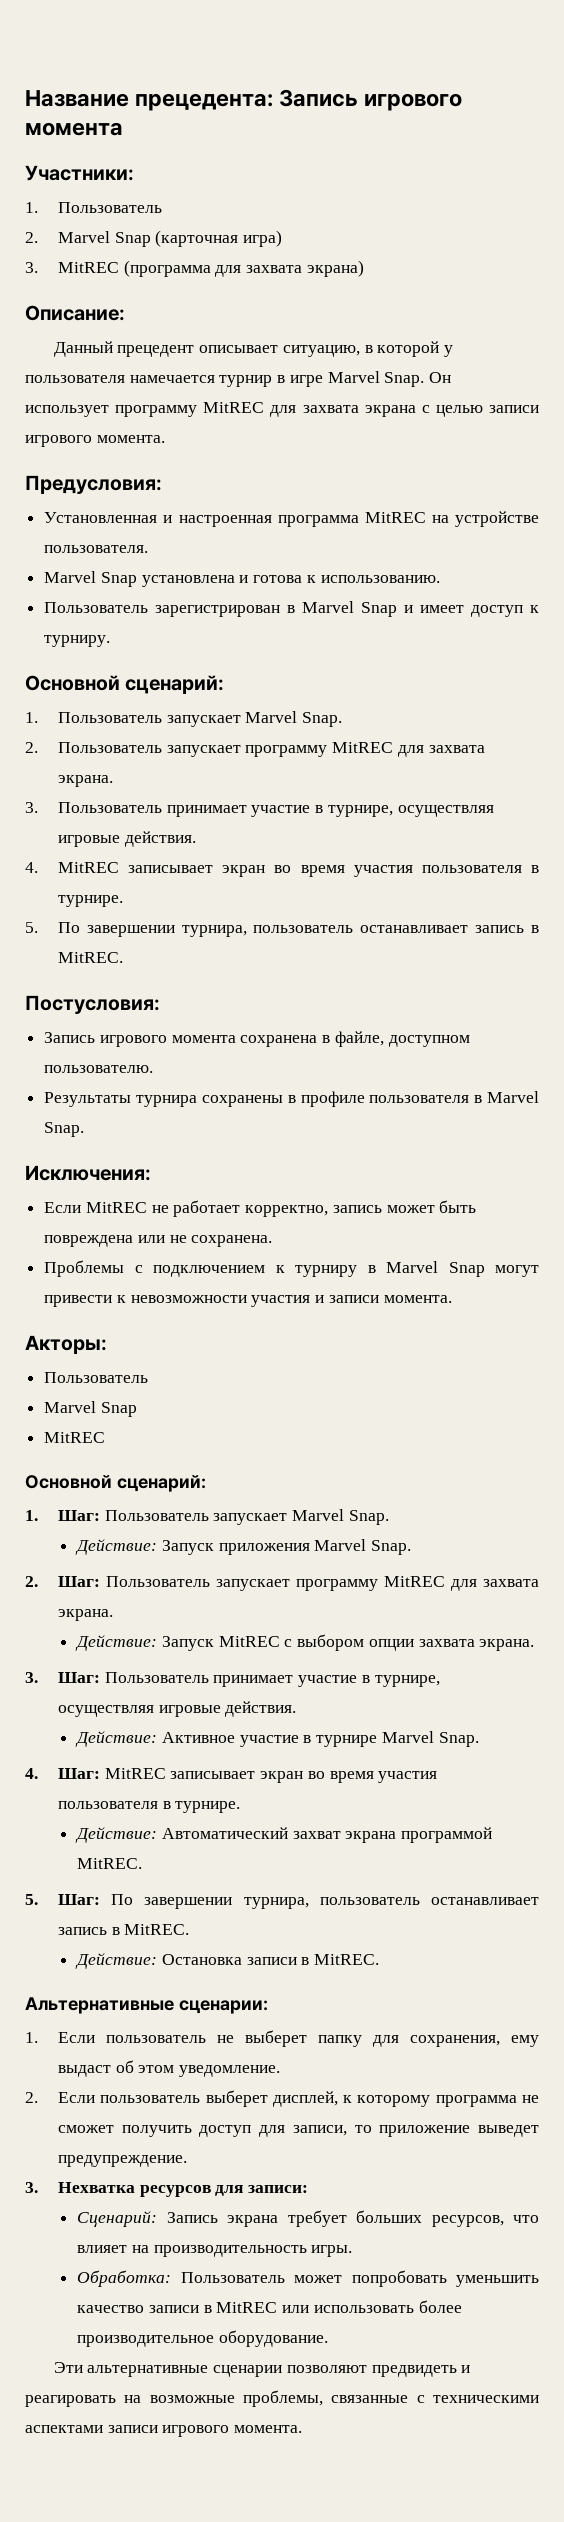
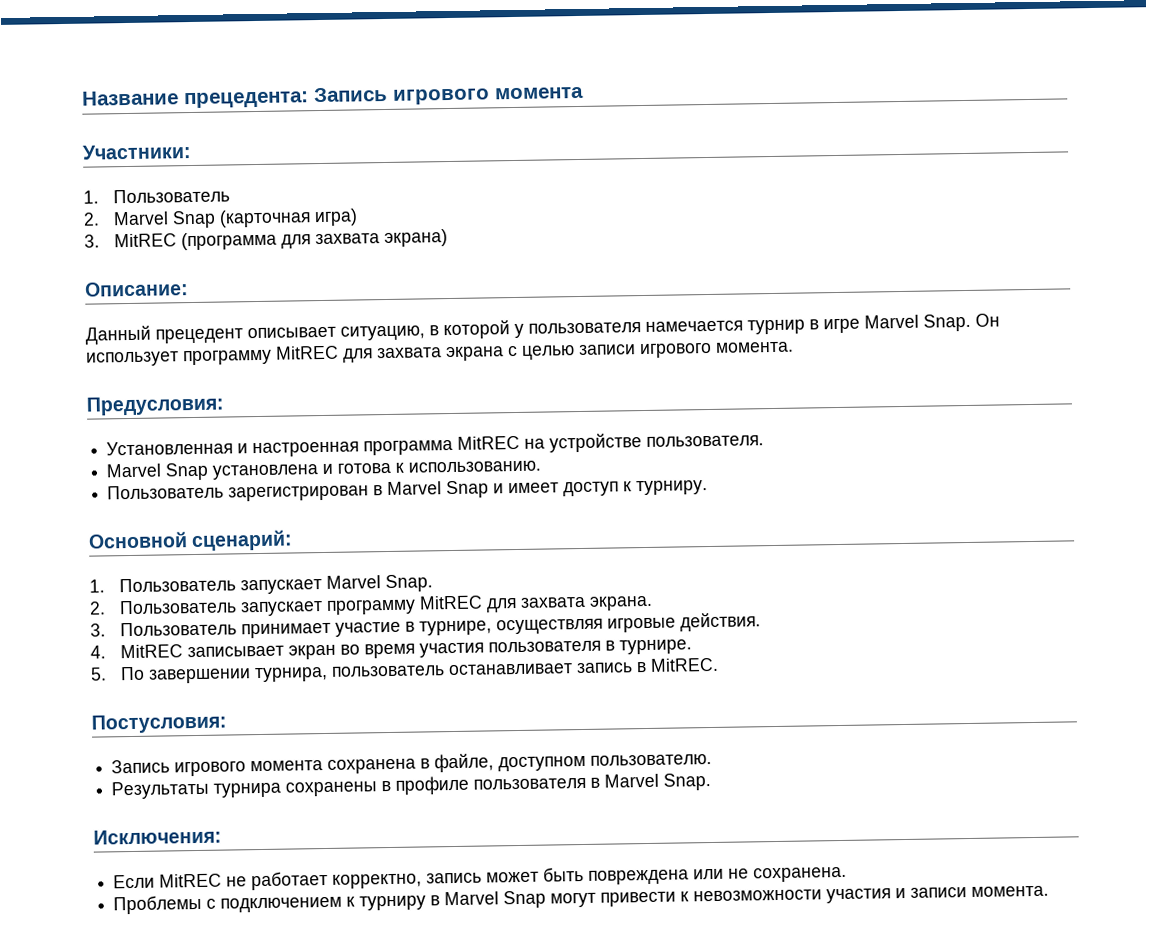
- Акторы:
- Пользователь
- Marvel Snap
- MitREC
- Основной сценарий:
- 1. Шаг: Пользователь запускает Marvel Snap.
- Действие: Запуск приложения Marvel Snap.
- 2. Шаг: Пользователь запускает программу MitREC для захвата экрана.
- Действие: Запуск MitREC с выбором опции захвата экрана.
- 3. Шаг: Пользователь принимает участие в турнире, осуществляя игровые действия.
- Действие: Активное участие в турнире Marvel Snap.
- 4. Шаг: MitREC записывает экран во время участия пользователя в турнире.
- Действие: Автоматический захват экрана программой MitREC.
- 5. Шаг: По завершении турнира, пользователь останавливает запись в MitREC.
- Действие: Остановка записи в MitREC.
- Альтернативные сценарии:
- 1. Если пользователь не выберет папку для сохранения, ему выдаст об этом уведомление.
- 2. Если пользователь выберет дисплей, к которому программа не сможет получить доступ для записи, то приложение выведет предупреждение.
- 3. Нехватка ресурсов для записи:
- Сценарий: Запись экрана требует больших ресурсов, что влияет на производительность игры.
- Обработка: Пользователь может попробовать уменьшить качество записи в MitREC или использовать более производительное оборудование.
- Эти альтернативные сценарии позволяют предвидеть и реагировать на возможные проблемы, связанные с техническими аспектами записи игрового момента.

